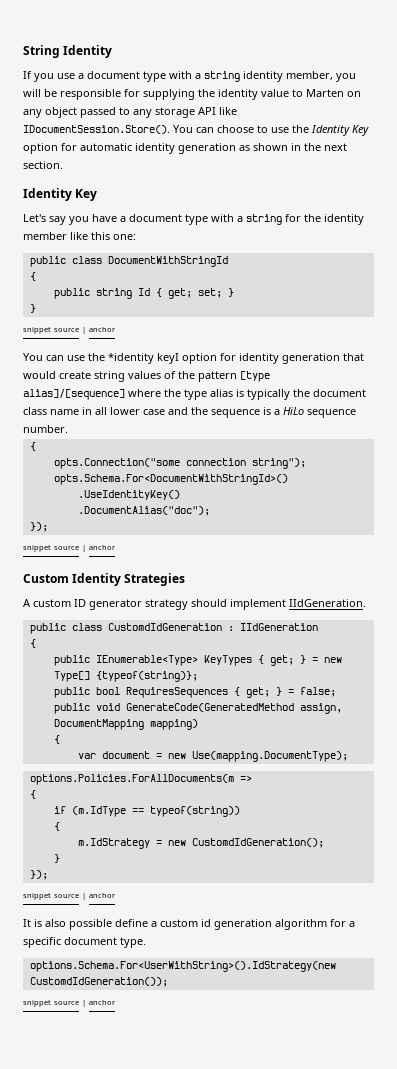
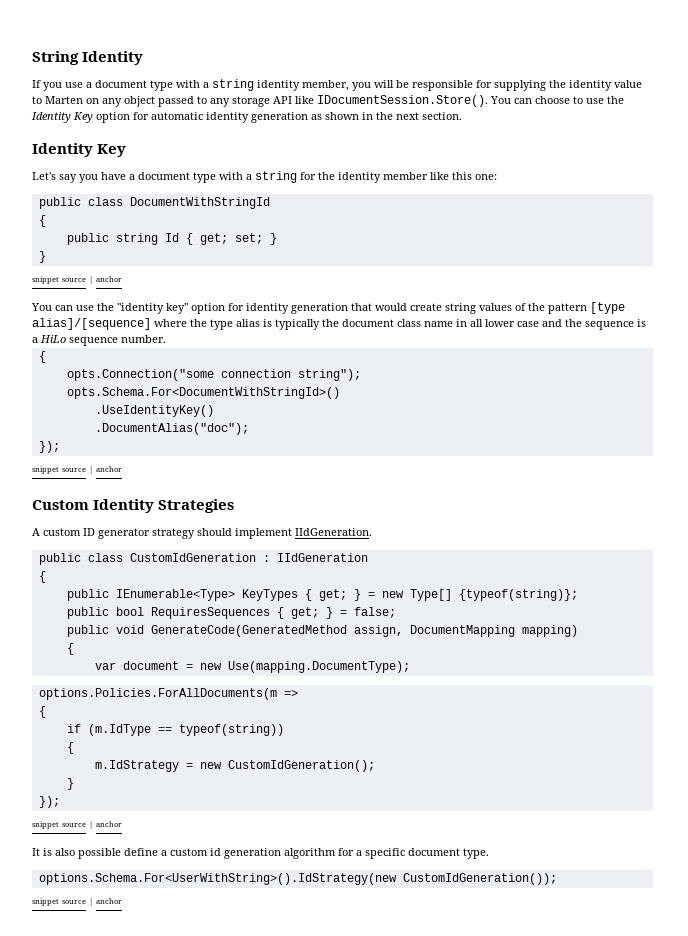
- You can use the *identity keyI option for identity generation that would create string values of the pattern [type alias]/[sequence] where the type alias is typically the document class name in all lower case and the sequence is a HiLo sequence number.
+ You can use the "identity key" option for identity generation that would create string values of the pattern [type alias]/[sequence] where the type alias is typically the document class name in all lower case and the sequence is a HiLo sequence number.
- public class CustomdIdGeneration : IIdGeneration
+ public class CustomIdGeneration : IIdGeneration
- m.IdStrategy = new CustomdIdGeneration();
+ m.IdStrategy = new CustomIdGeneration();
- options.Schema.For<UserWithString>().IdStrategy(new CustomdIdGeneration());
+ options.Schema.For<UserWithString>().IdStrategy(new CustomIdGeneration());

